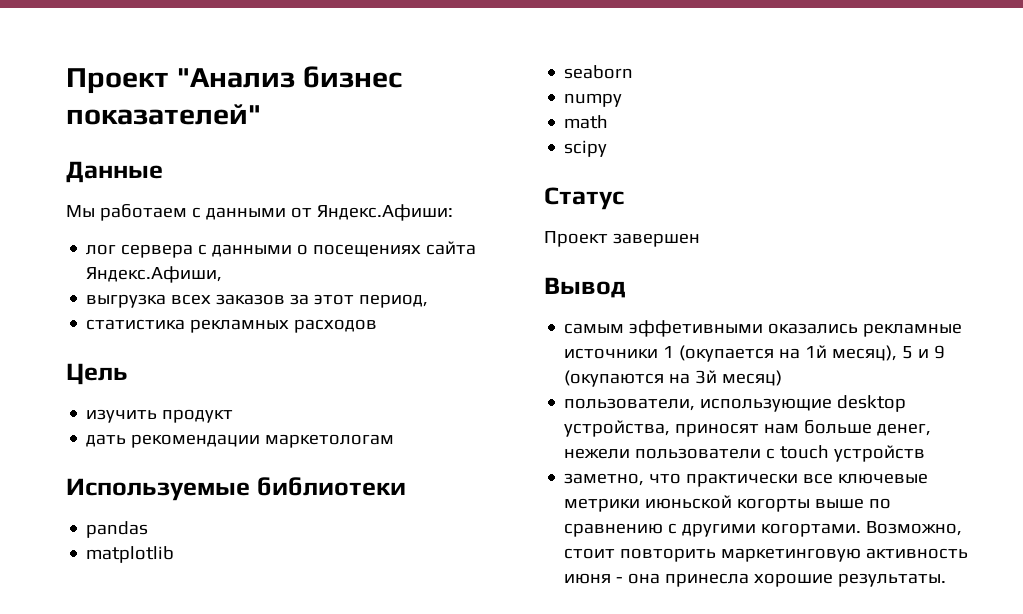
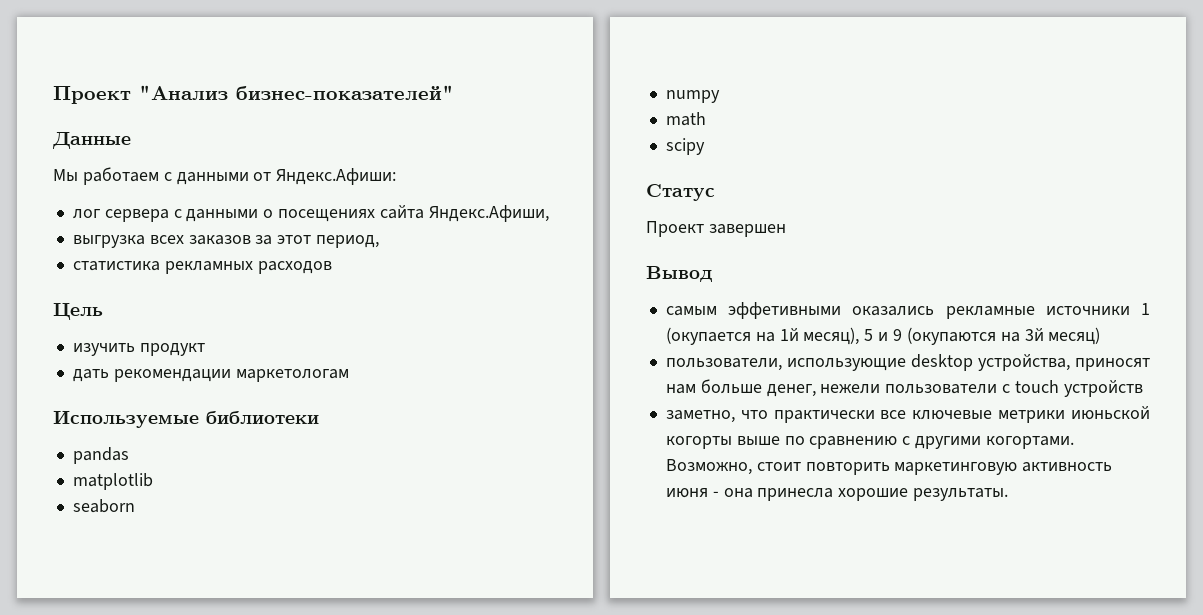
- Проект "Анализ бизнес показателей"
+ Проект "Анализ бизнес-показателей"

